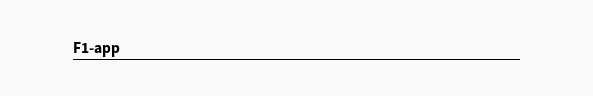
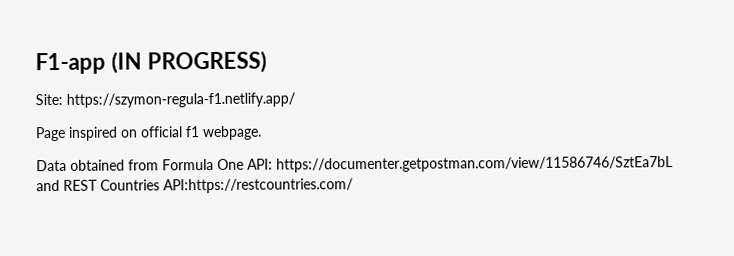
- F1-app
+ F1-app (IN PROGRESS)
+ Site: https://szymon-regula-f1.netlify.app/
+ Page inspired on official f1 webpage.
+ Data obtained from Formula One API: https://documenter.getpostman.com/view/11586746/SztEa7bL and REST Countries API:https://restcountries.com/

